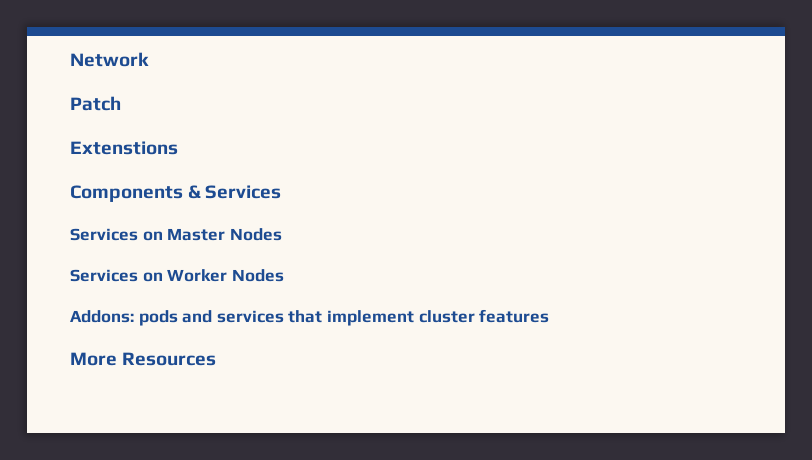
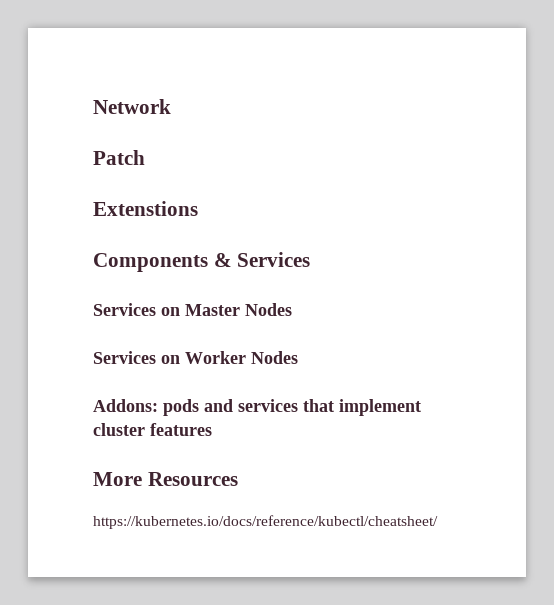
+ https://kubernetes.io/docs/reference/kubectl/cheatsheet/

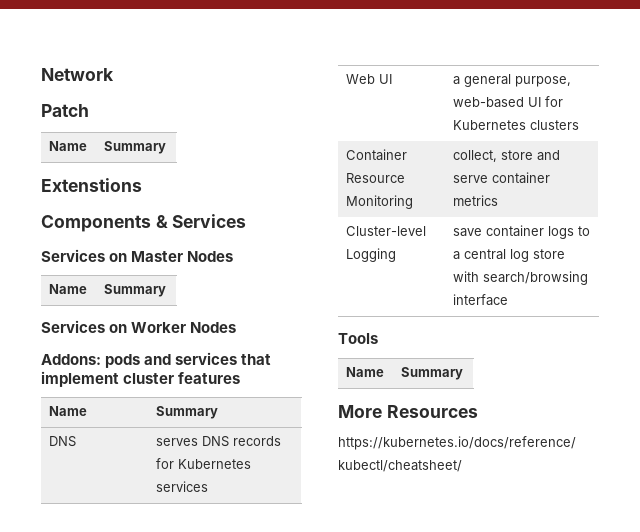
  Patch
+ Name | Summary
  Services on Master Nodes
+ Name | Summary
  Addons: pods and services that implement cluster features
+ Name | Summary
+ DNS | serves DNS records for Kubernetes services
+ Web UI | a general purpose, web-based UI for Kubernetes clusters
+ Container Resource Monitoring | collect, store and serve container metrics
+ Cluster-level Logging | save container logs to a central log store with search/browsing interface
+ Tools
+ Name | Summary

